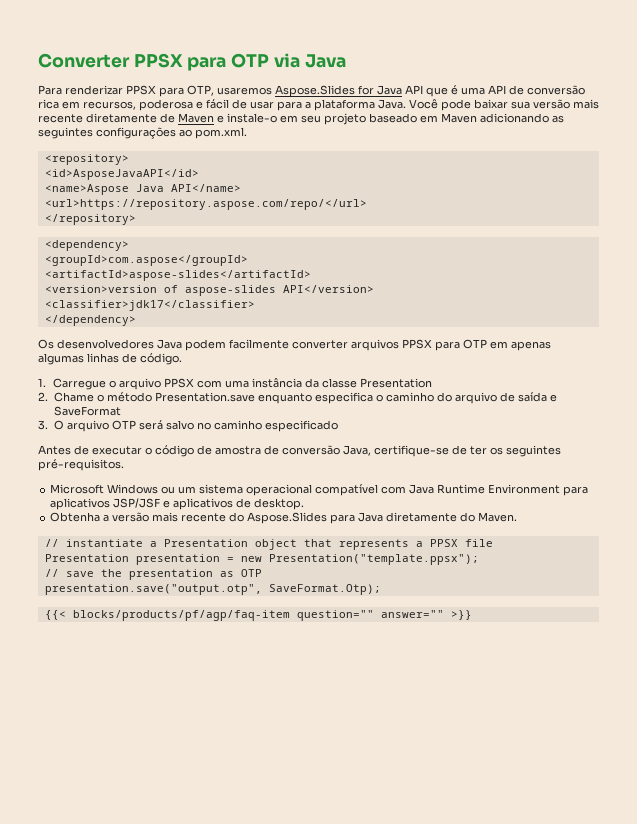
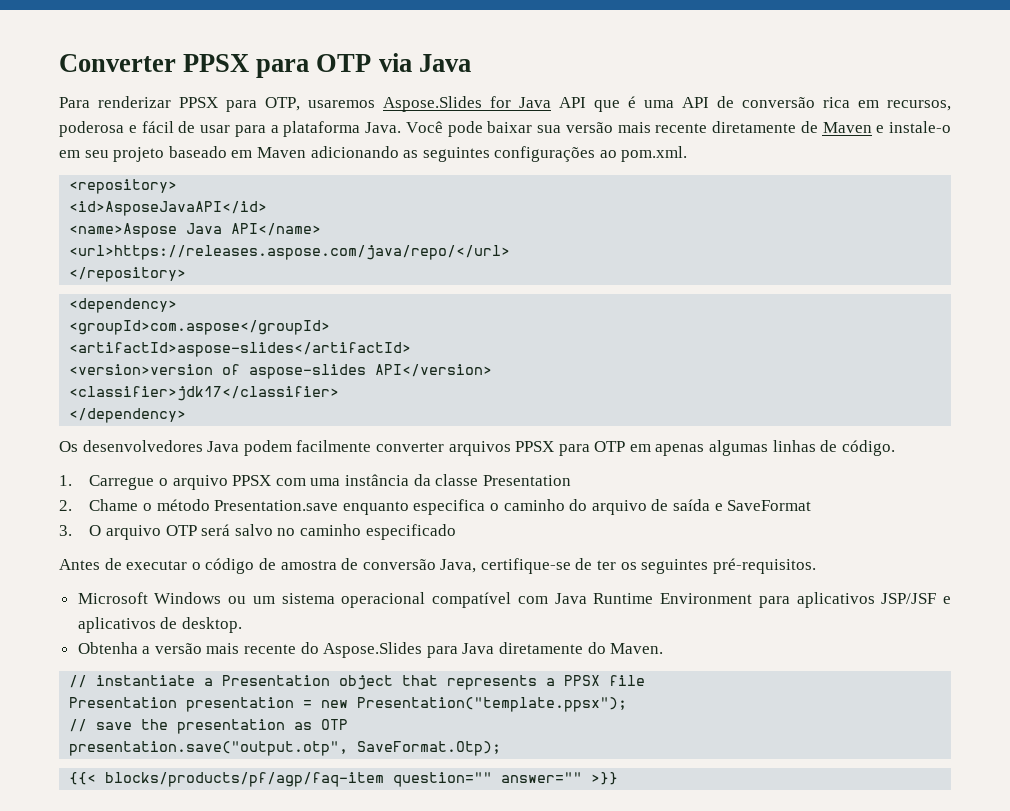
- <url>https://repository.aspose.com/repo/</url>
+ <url>https://releases.aspose.com/java/repo/</url>

